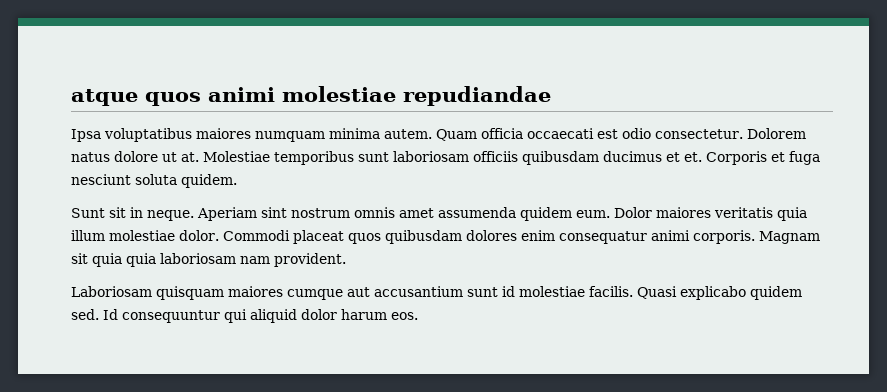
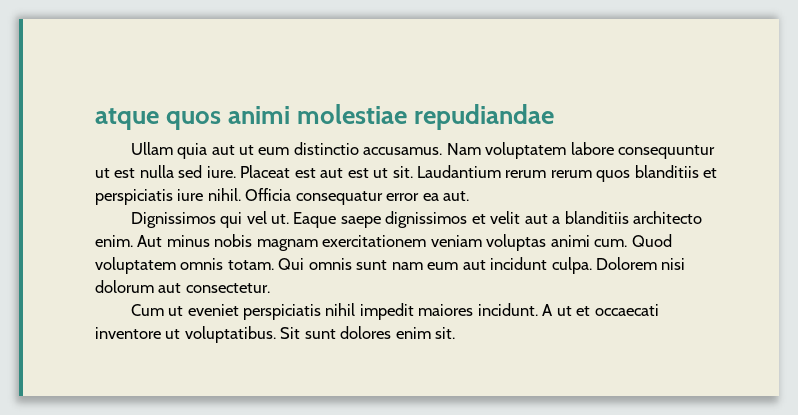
- Ipsa voluptatibus maiores numquam minima autem. Quam officia occaecati est odio consectetur. Dolorem natus dolore ut at. Molestiae temporibus sunt laboriosam officiis quibusdam ducimus et et. Corporis et fuga nesciunt soluta quidem.
- Sunt sit in neque. Aperiam sint nostrum omnis amet assumenda quidem eum. Dolor maiores veritatis quia illum molestiae dolor. Commodi placeat quos quibusdam dolores enim consequatur animi corporis. Magnam sit quia quia laboriosam nam provident.
- Laboriosam quisquam maiores cumque aut accusantium sunt id molestiae facilis. Quasi explicabo quidem sed. Id consequuntur qui aliquid dolor harum eos.
+ Ullam quia aut ut eum distinctio accusamus. Nam voluptatem labore consequuntur ut est nulla sed iure. Placeat est aut est ut sit. Laudantium rerum rerum quos blanditiis et perspiciatis iure nihil. Officia consequatur error ea aut.
+ Dignissimos qui vel ut. Eaque saepe dignissimos et velit aut a blanditiis architecto enim. Aut minus nobis magnam exercitationem veniam voluptas animi cum. Quod voluptatem omnis totam. Qui omnis sunt nam eum aut incidunt culpa. Dolorem nisi dolorum aut consectetur.
+ Cum ut eveniet perspiciatis nihil impedit maiores incidunt. A ut et occaecati inventore ut voluptatibus. Sit sunt dolores enim sit.

